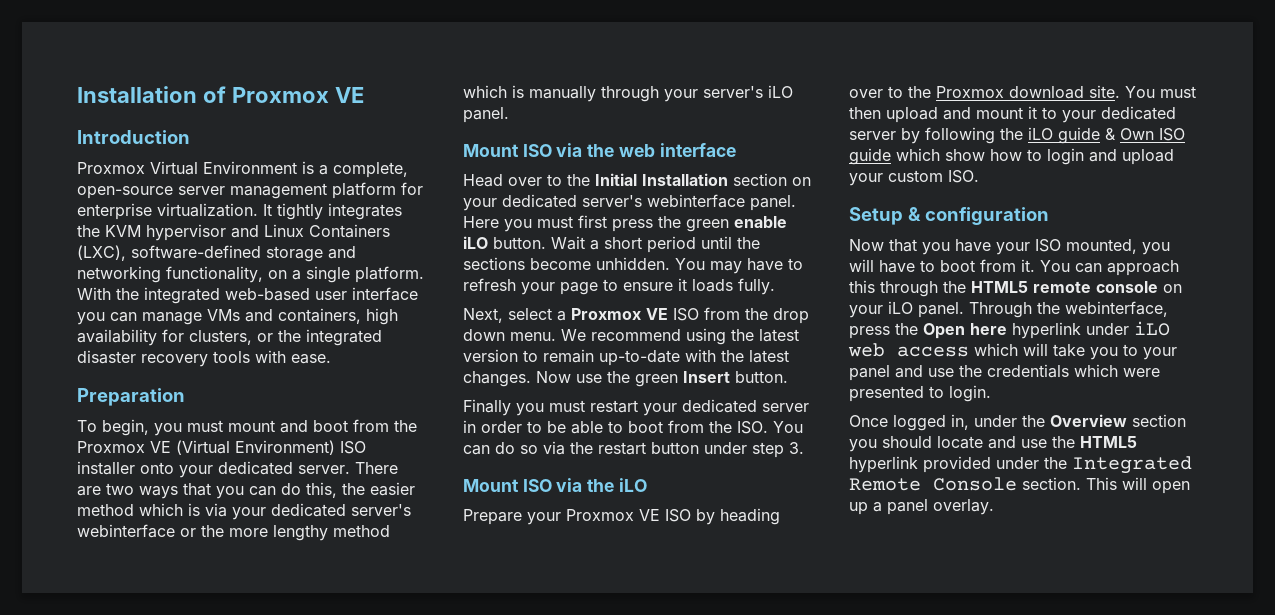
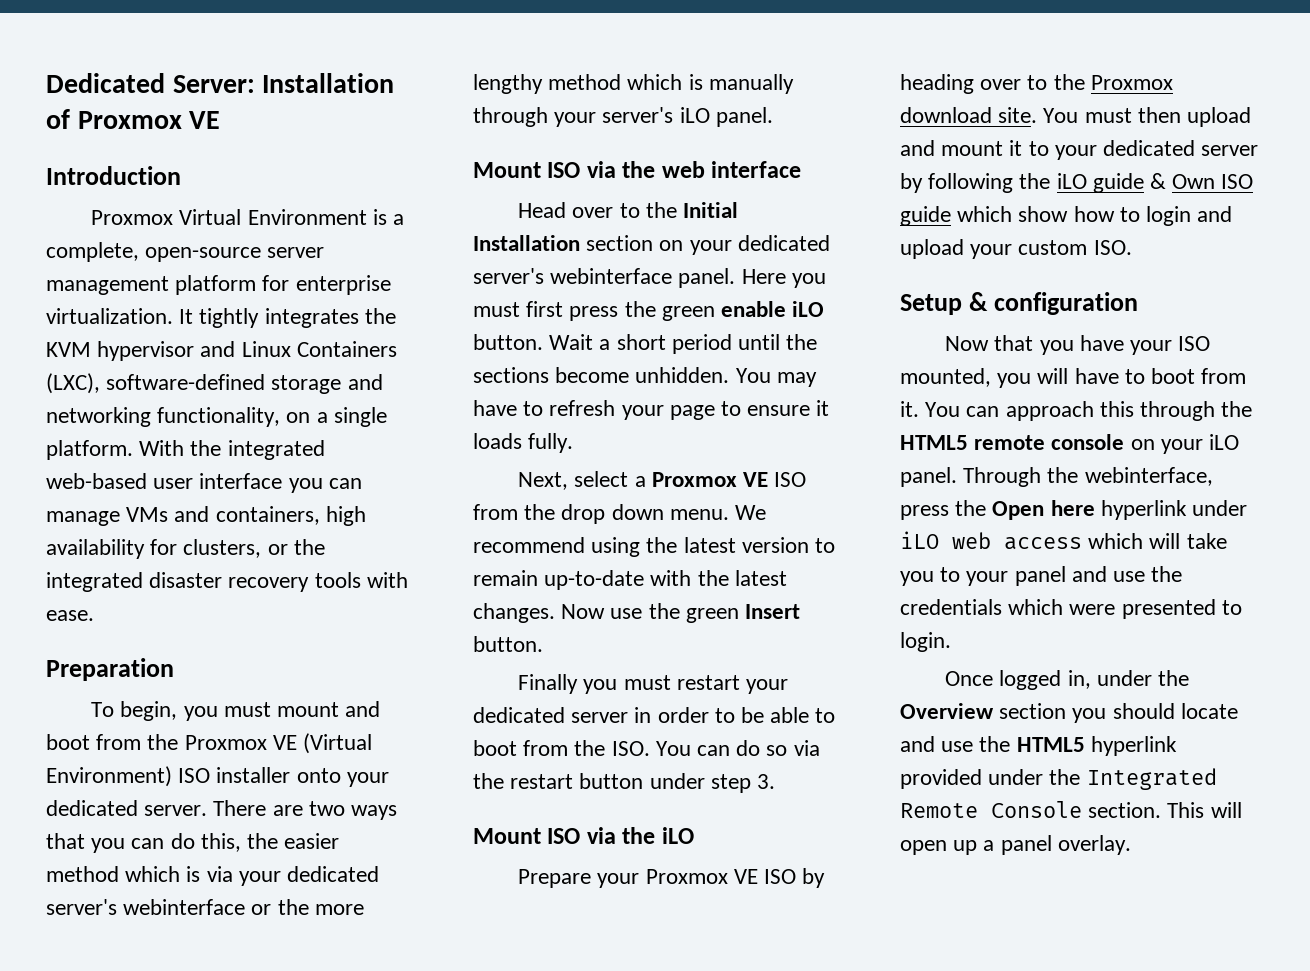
- Installation of Proxmox VE
+ Dedicated Server: Installation of Proxmox VE

